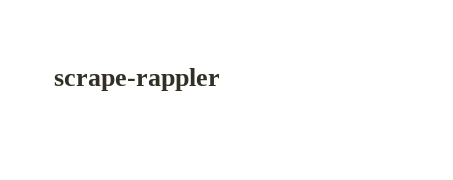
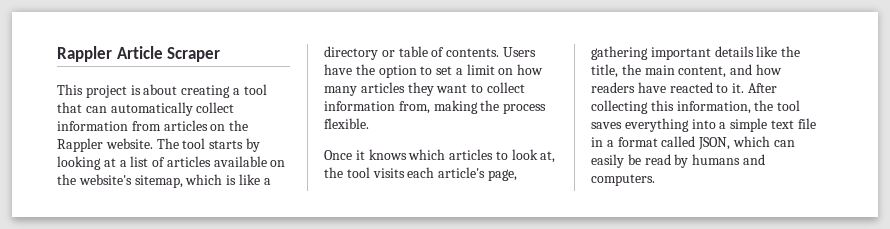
- scrape-rappler
+ Rappler Article Scraper
+ This project is about creating a tool that can automatically collect information from articles on the Rappler website. The tool starts by looking at a list of articles available on the website's sitemap, which is like a directory or table of contents. Users have the option to set a limit on how many articles they want to collect information from, making the process flexible.
+ Once it knows which articles to look at, the tool visits each article's page, gathering important details like the title, the main content, and how readers have reacted to it. After collecting this information, the tool saves everything into a simple text file in a format called JSON, which can easily be read by humans and computers.

